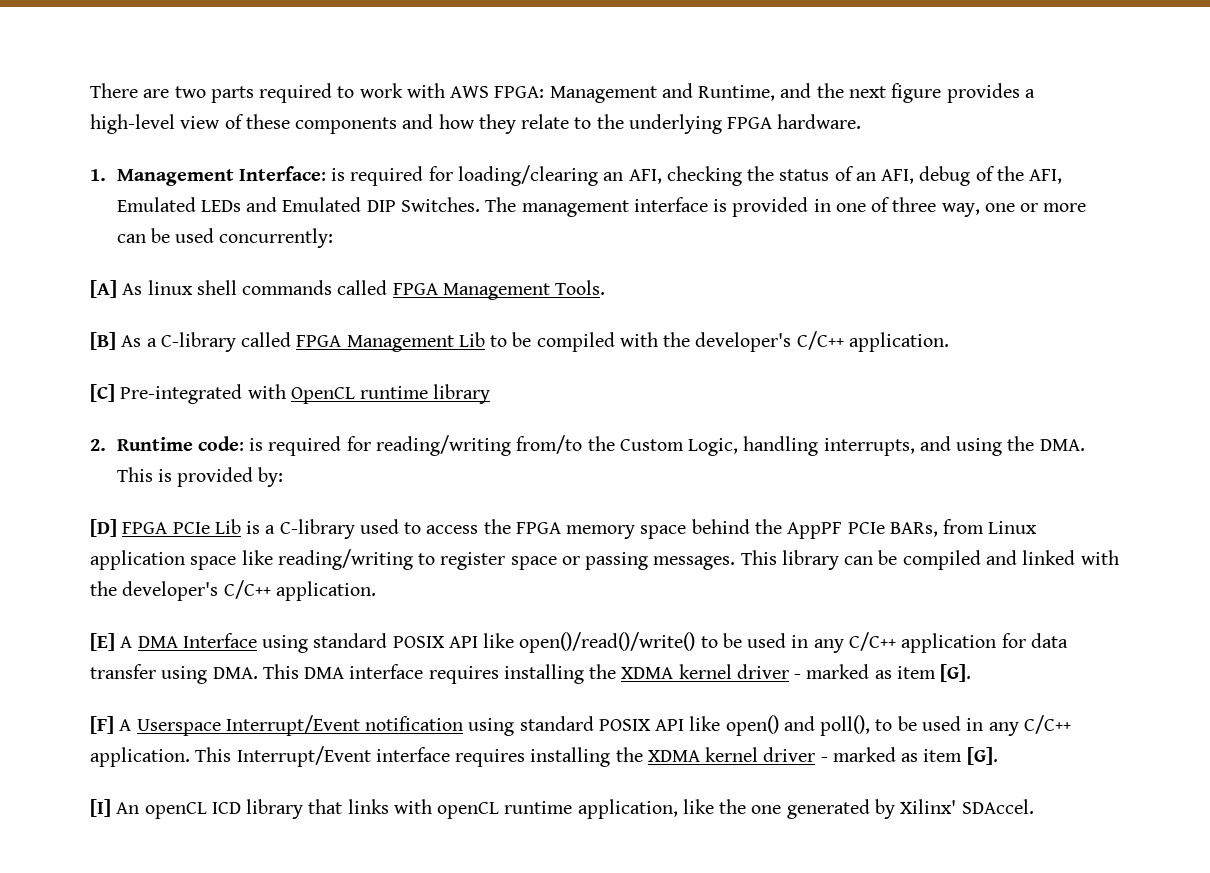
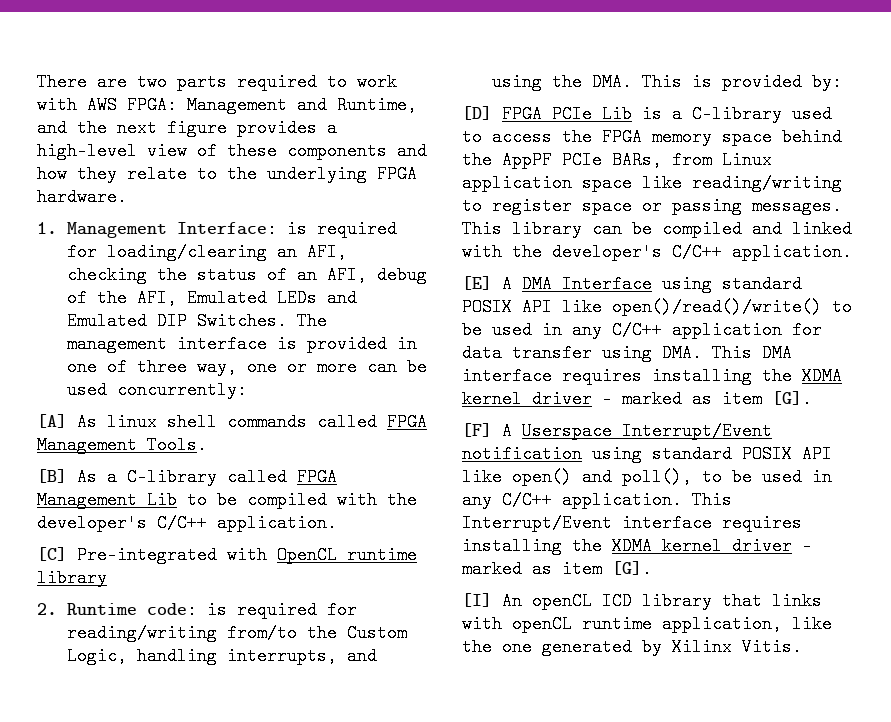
- [I] An openCL ICD library that links with openCL runtime application, like the one generated by Xilinx' SDAccel.
+ [I] An openCL ICD library that links with openCL runtime application, like the one generated by Xilinx Vitis.

